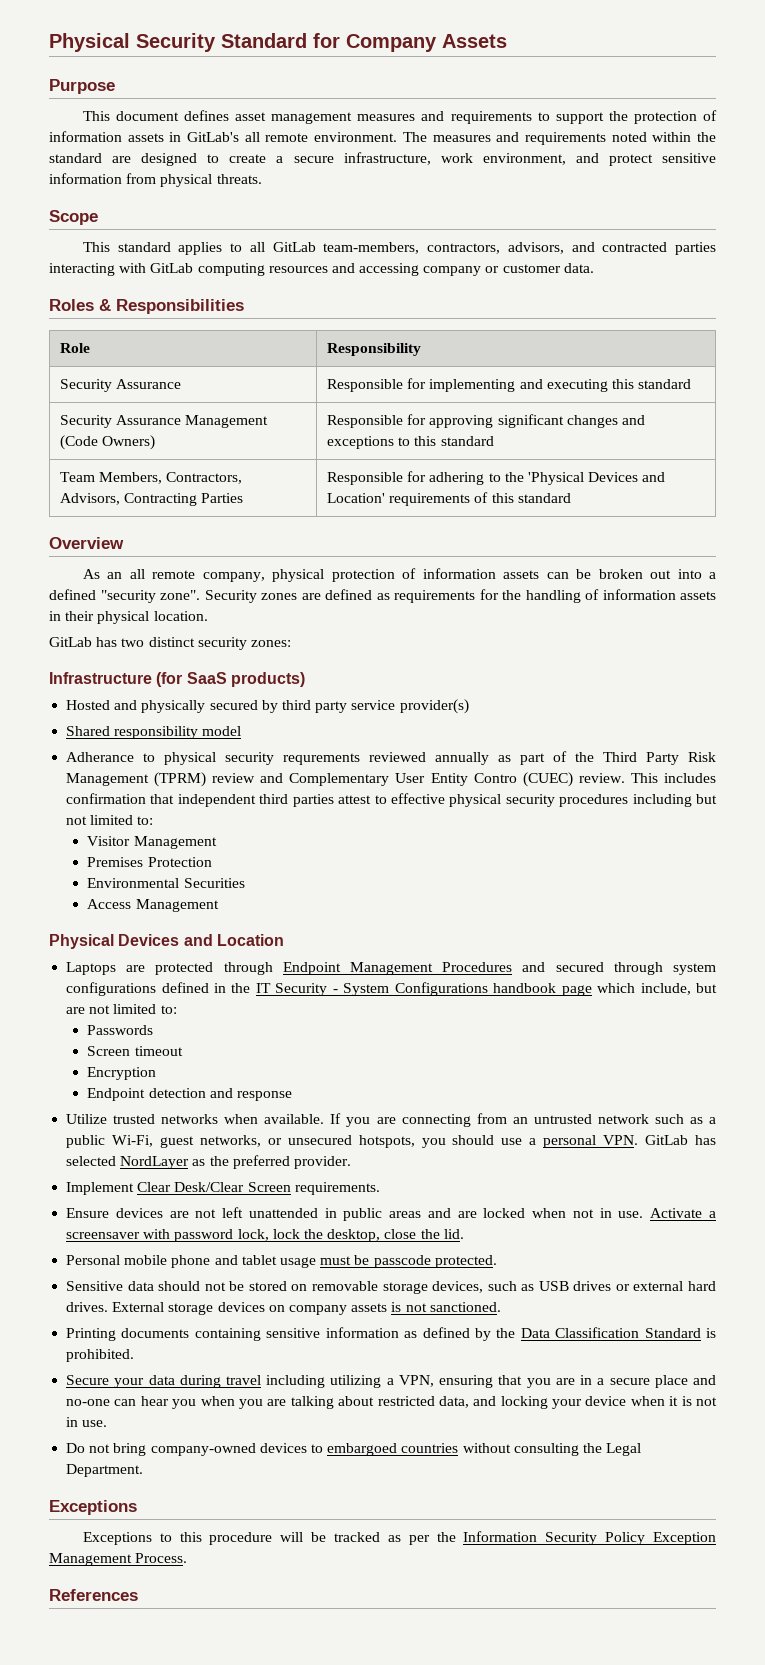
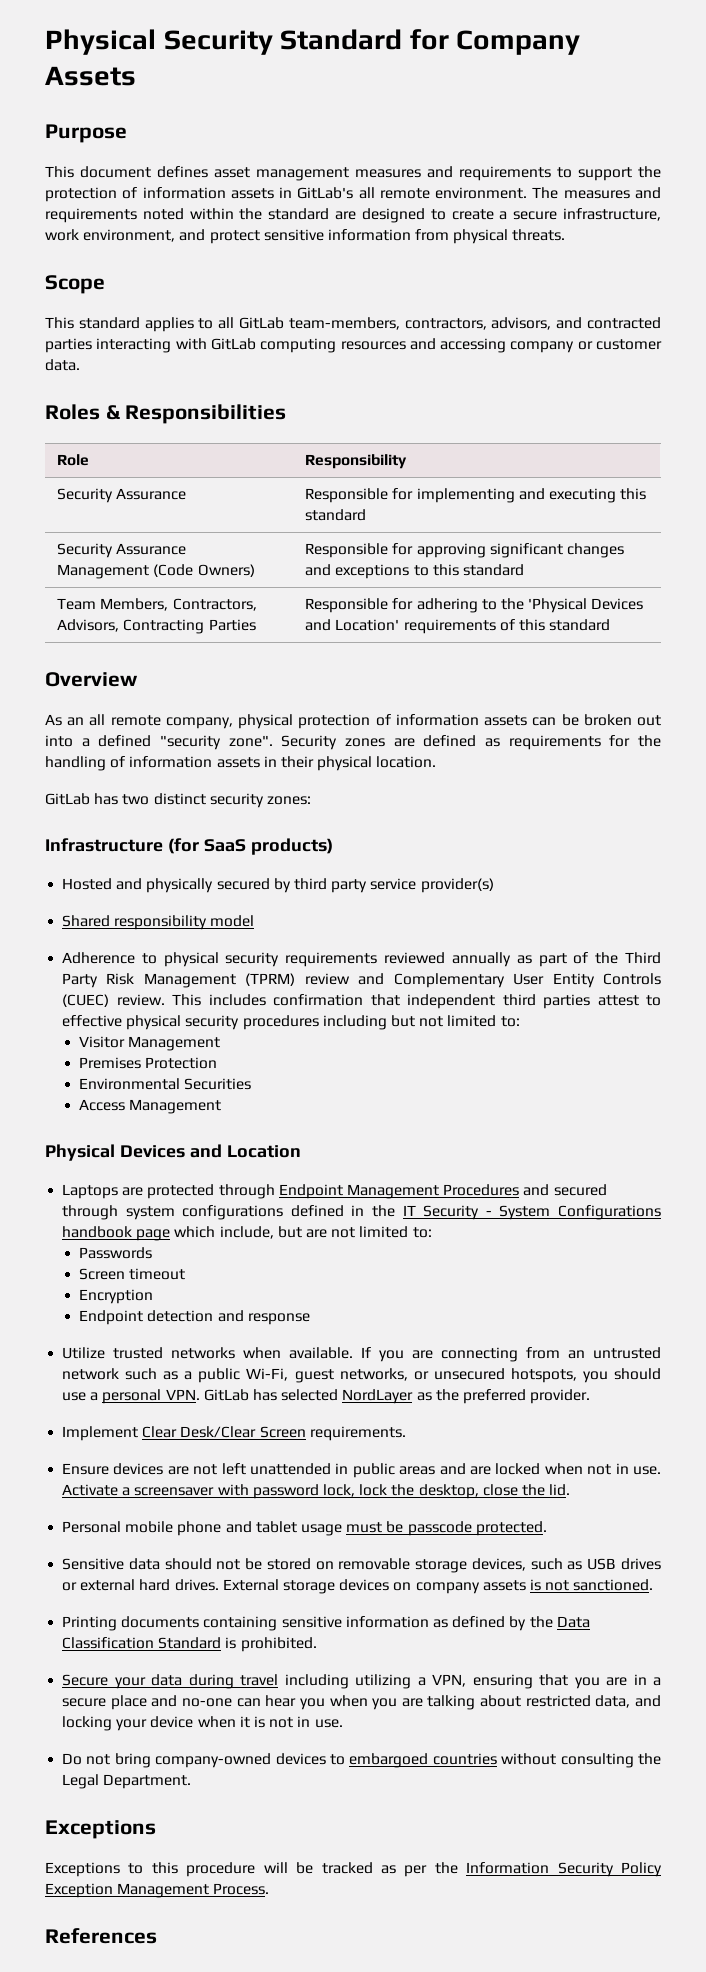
- Adherance to physical security requrements reviewed annually as part of the Third Party Risk Management (TPRM) review and Complementary User Entity Contro (CUEC) review.
+ Adherence to physical security requirements reviewed annually as part of the Third Party Risk Management (TPRM) review and Complementary User Entity Controls (CUEC) review.

